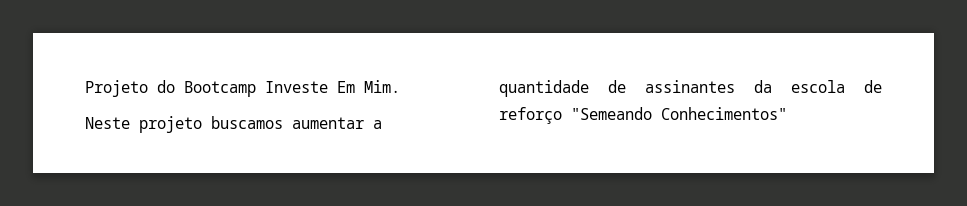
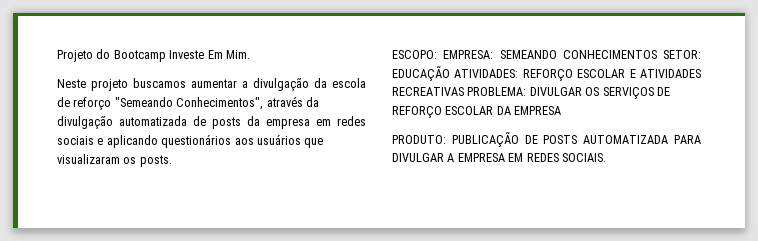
- Neste projeto buscamos aumentar a quantidade de assinantes da escola de reforço "Semeando Conhecimentos"
+ Neste projeto buscamos aumentar a divulgação da escola de reforço "Semeando Conhecimentos", através da divulgação automatizada de posts da empresa em redes sociais e aplicando questionários aos usuários que visualizaram os posts.
+ ESCOPO: EMPRESA: SEMEANDO CONHECIMENTOS SETOR: EDUCAÇÃO ATIVIDADES: REFORÇO ESCOLAR E ATIVIDADES RECREATIVAS PROBLEMA: DIVULGAR OS SERVIÇOS DE REFORÇO ESCOLAR DA EMPRESA
+ PRODUTO: PUBLICAÇÃO DE POSTS AUTOMATIZADA PARA DIVULGAR A EMPRESA EM REDES SOCIAIS.

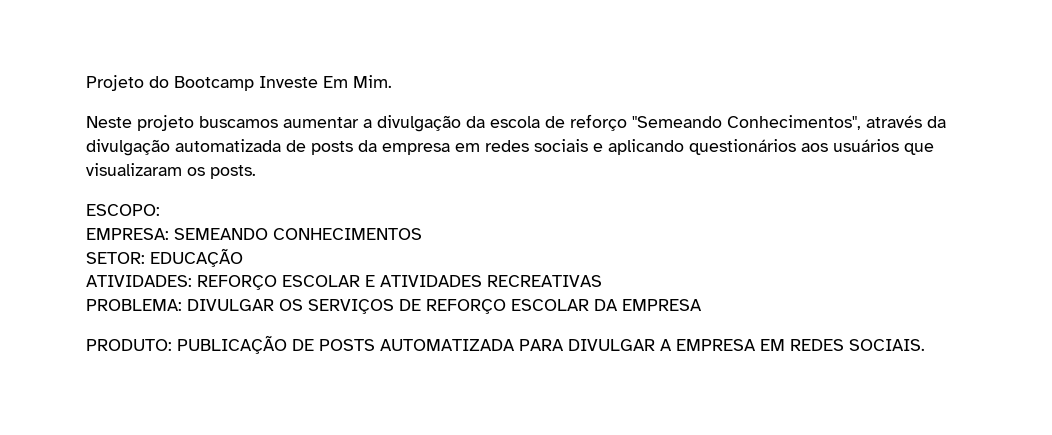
- ESCOPO: EMPRESA: SEMEANDO CONHECIMENTOS SETOR: EDUCAÇÃO ATIVIDADES: REFORÇO ESCOLAR E ATIVIDADES RECREATIVAS PROBLEMA: DIVULGAR OS SERVIÇOS DE REFORÇO ESCOLAR DA EMPRESA
+ ESCOPO:
+ EMPRESA: SEMEANDO CONHECIMENTOS
+ SETOR: EDUCAÇÃO
+ ATIVIDADES: REFORÇO ESCOLAR E ATIVIDADES RECREATIVAS
+ PROBLEMA: DIVULGAR OS SERVIÇOS DE REFORÇO ESCOLAR DA EMPRESA

